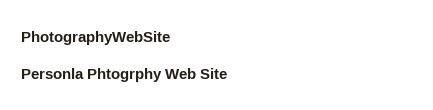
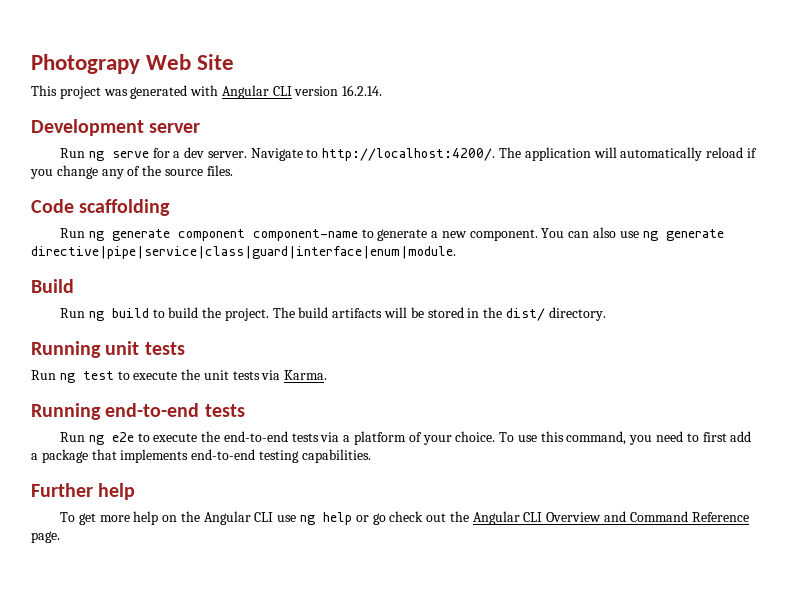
- PhotographyWebSite
- Personla Phtogrphy Web Site
+ Photograpy Web Site
+ This project was generated with Angular CLI version 16.2.14.
+ Development server
+ Run ng serve for a dev server. Navigate to http://localhost:4200/. The application will automatically reload if you change any of the source files.
+ Code scaffolding
+ Run ng generate component component-name to generate a new component. You can also use ng generate directive|pipe|service|class|guard|interface|enum|module.
+ Build
+ Run ng build to build the project. The build artifacts will be stored in the dist/ directory.
+ Running unit tests
+ Run ng test to execute the unit tests via Karma.
+ Running end-to-end tests
+ Run ng e2e to execute the end-to-end tests via a platform of your choice. To use this command, you need to first add a package that implements end-to-end testing capabilities.
+ Further help
+ To get more help on the Angular CLI use ng help or go check out the Angular CLI Overview and Command Reference page.

